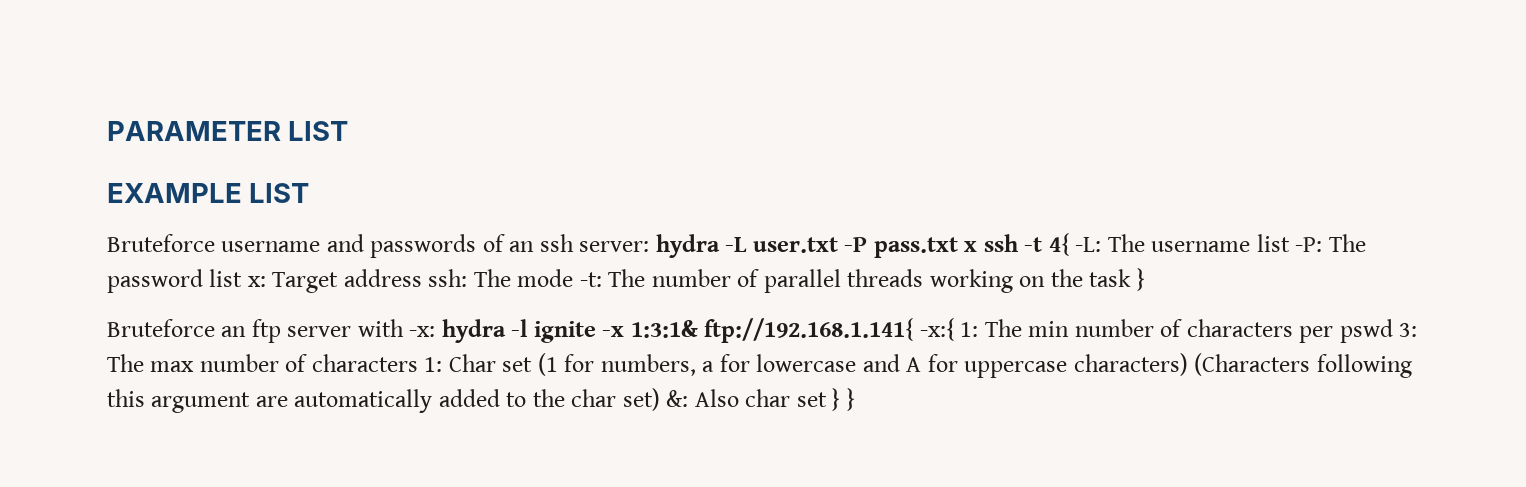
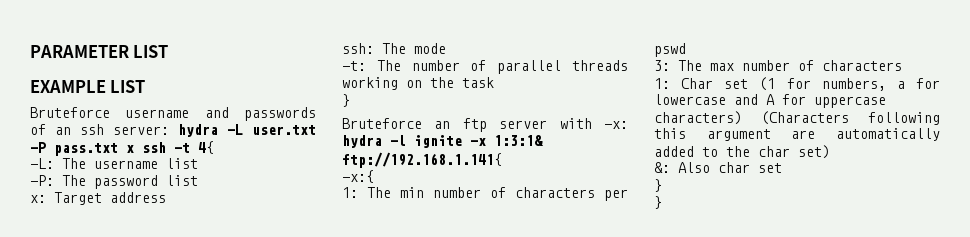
- Bruteforce username and passwords of an ssh server: hydra -L user.txt -P pass.txt x ssh -t 4{ -L: The username list -P: The password list x: Target address ssh: The mode -t: The number of parallel threads working on the task }
+ Bruteforce username and passwords of an ssh server: hydra -L user.txt -P pass.txt x ssh -t 4{
+ -L: The username list
+ -P: The password list
+ x: Target address
+ ssh: The mode
+ -t: The number of parallel threads working on the task
+ }
- Bruteforce an ftp server with -x: hydra -l ignite -x 1:3:1& ftp://192.168.1.141{ -x:{ 1: The min number of characters per pswd 3: The max number of characters 1: Char set (1 for numbers, a for lowercase and A for uppercase characters) (Characters following this argument are automatically added to the char set) &: Also char set } }
+ Bruteforce an ftp server with -x: hydra -l ignite -x 1:3:1& ftp://192.168.1.141{
+ -x:{
+ 1: The min number of characters per pswd
+ 3: The max number of characters
+ 1: Char set (1 for numbers, a for lowercase and A for uppercase characters) (Characters following this argument are automatically added to the char set)
+ &: Also char set
+ }
+ }

